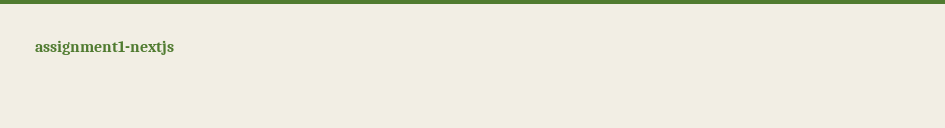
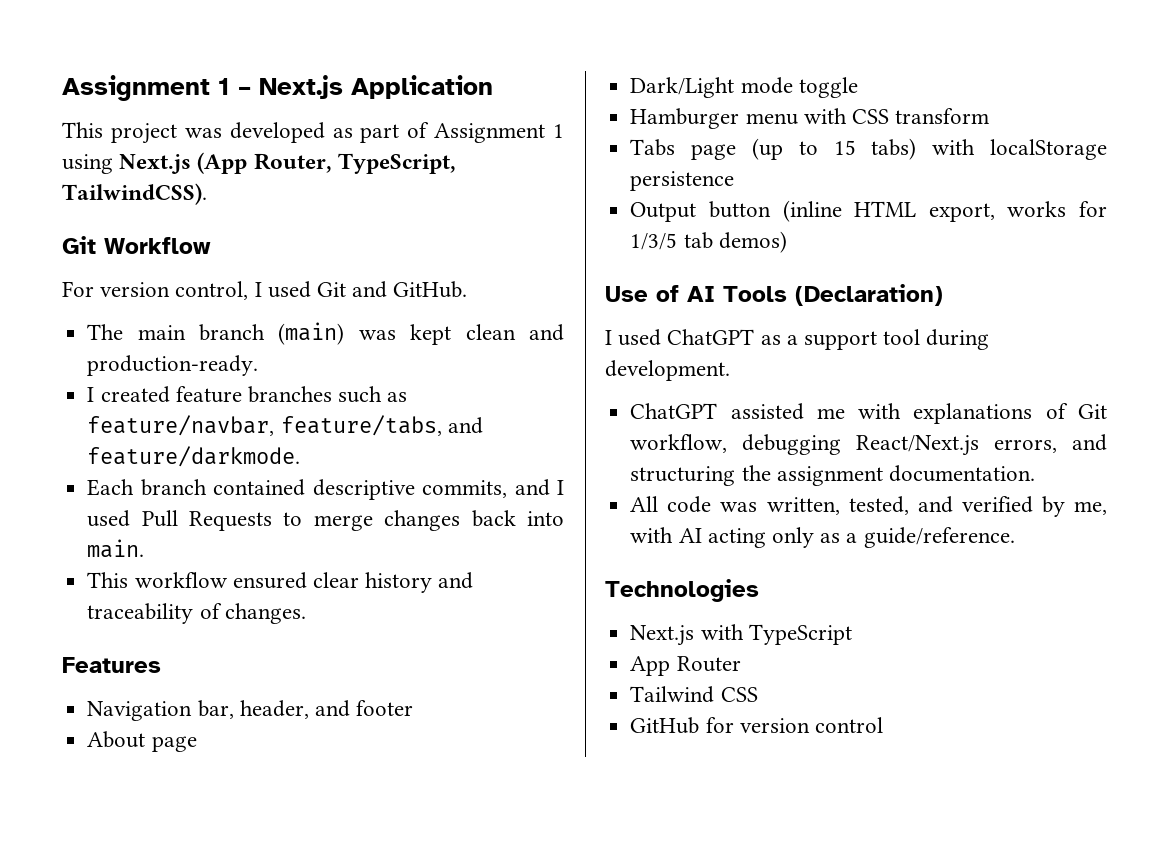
- assignment1-nextjs
+ Assignment 1 – Next.js Application
+ This project was developed as part of Assignment 1 using Next.js (App Router, TypeScript, TailwindCSS).
+ Git Workflow
+ For version control, I used Git and GitHub.
+ The main branch (main) was kept clean and production-ready.
+ I created feature branches such as feature/navbar, feature/tabs, and feature/darkmode.
+ Each branch contained descriptive commits, and I used Pull Requests to merge changes back into main.
+ This workflow ensured clear history and traceability of changes.
+ Features
+ Navigation bar, header, and footer
+ About page
+ Dark/Light mode toggle
+ Hamburger menu with CSS transform
+ Tabs page (up to 15 tabs) with localStorage persistence
+ Output button (inline HTML export, works for 1/3/5 tab demos)
+ Use of AI Tools (Declaration)
+ I used ChatGPT as a support tool during development.
+ ChatGPT assisted me with explanations of Git workflow, debugging React/Next.js errors, and structuring the assignment documentation.
+ All code was written, tested, and verified by me, with AI acting only as a guide/reference.
+ Technologies
+ Next.js with TypeScript
+ App Router
+ Tailwind CSS
+ GitHub for version control

